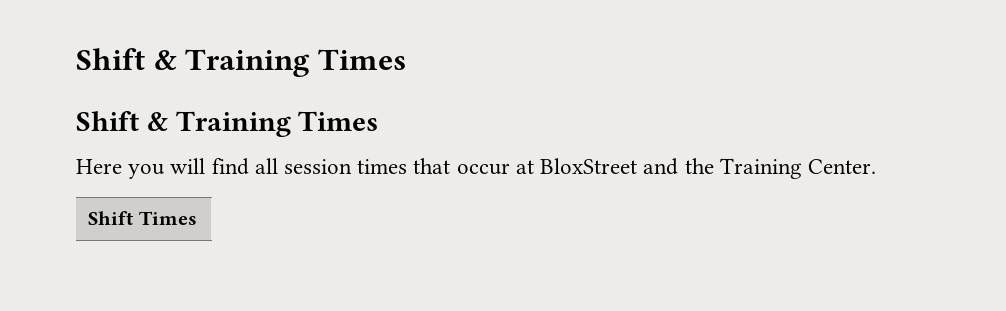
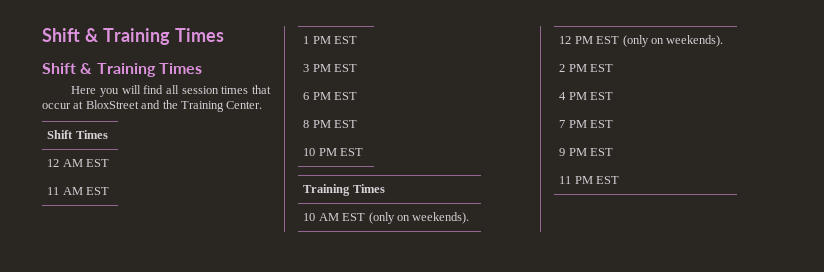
+ 12 AM EST
+ 11 AM EST
+ 1 PM EST
+ 3 PM EST
+ 6 PM EST
+ 8 PM EST
+ 10 PM EST
+ Training Times
+ 10 AM EST (only on weekends).
+ 12 PM EST (only on weekends).
+ 2 PM EST
+ 4 PM EST
+ 7 PM EST
+ 9 PM EST
+ 11 PM EST

